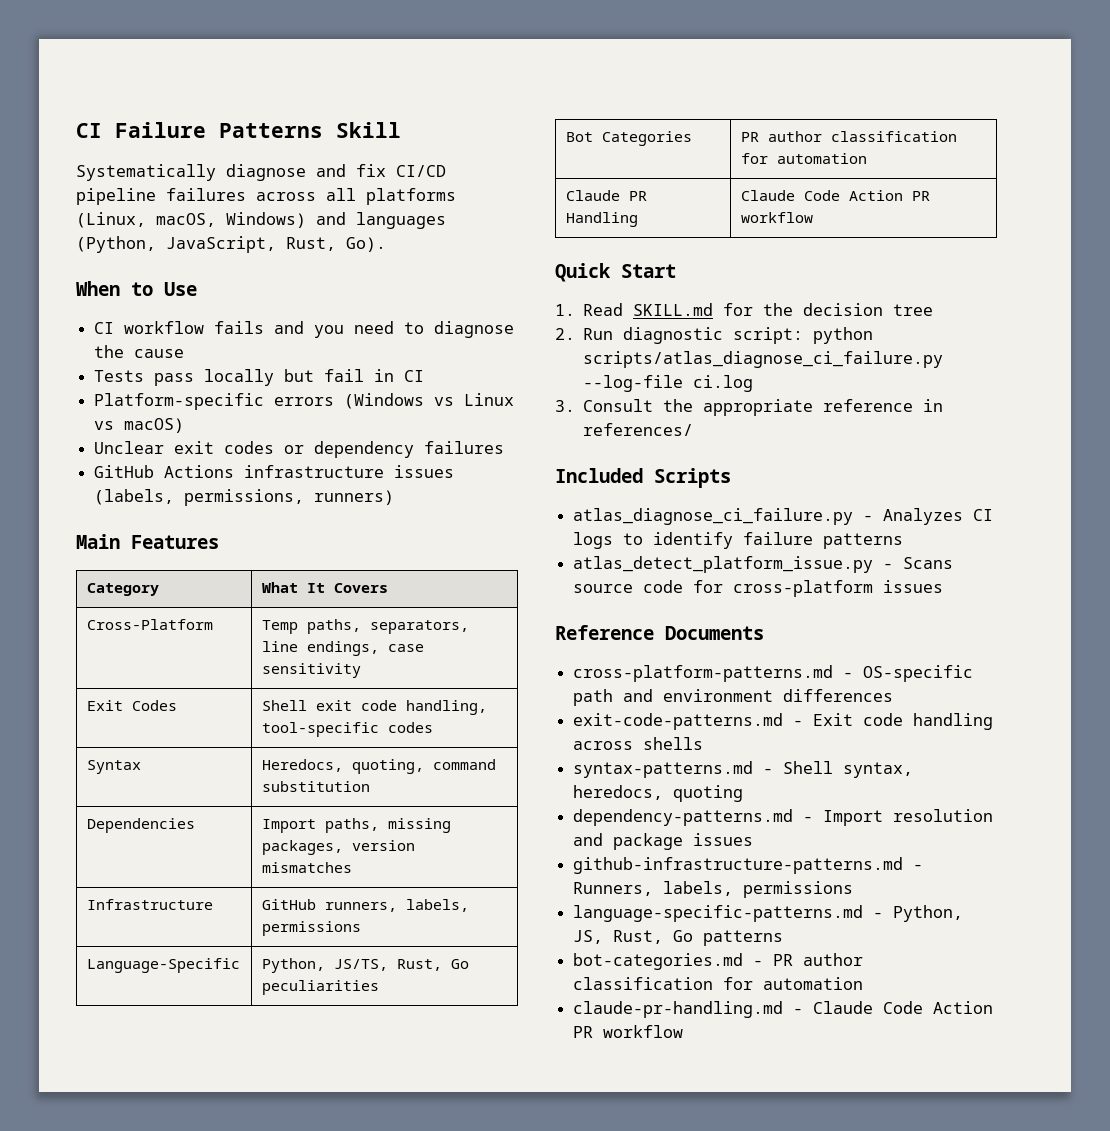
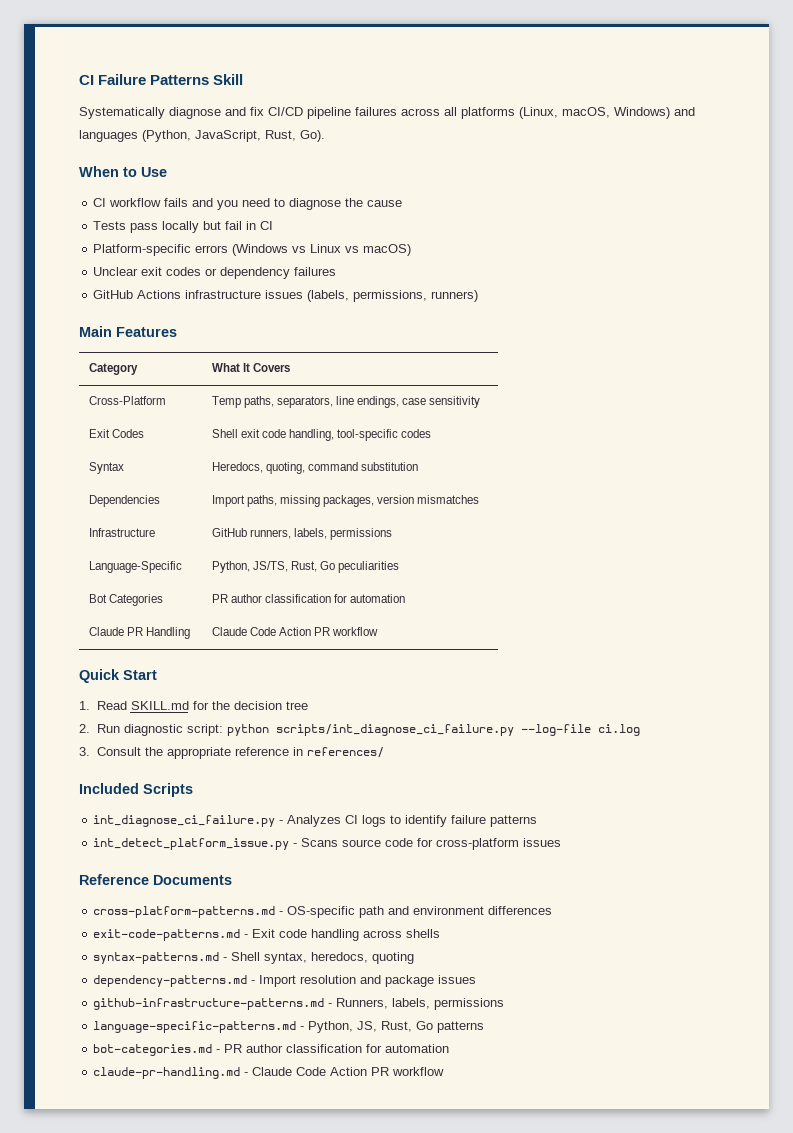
- 2. Run diagnostic script: python scripts/atlas_diagnose_ci_failure.py --log-file ci.log
+ 2. Run diagnostic script: python scripts/int_diagnose_ci_failure.py --log-file ci.log
- atlas_diagnose_ci_failure.py - Analyzes CI logs to identify failure patterns
+ int_diagnose_ci_failure.py - Analyzes CI logs to identify failure patterns
- atlas_detect_platform_issue.py - Scans source code for cross-platform issues
+ int_detect_platform_issue.py - Scans source code for cross-platform issues

